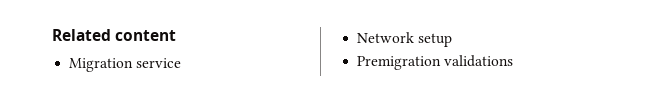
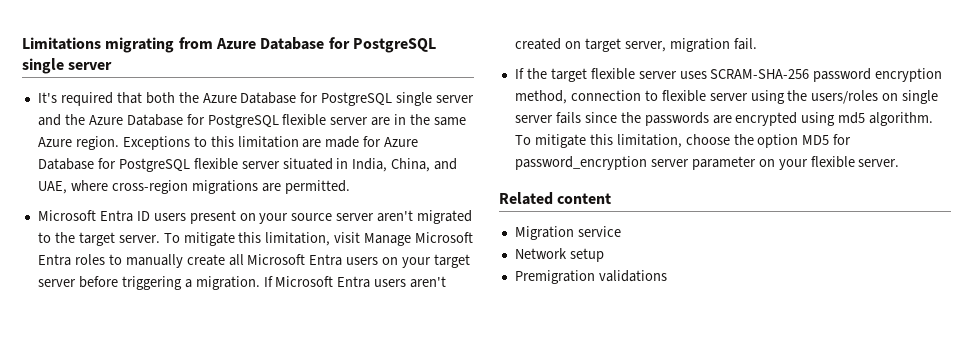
+ Limitations migrating from Azure Database for PostgreSQL single server
+ It's required that both the Azure Database for PostgreSQL single server and the Azure Database for PostgreSQL flexible server are in the same Azure region. Exceptions to this limitation are made for Azure Database for PostgreSQL flexible server situated in India, China, and UAE, where cross-region migrations are permitted.
+ Microsoft Entra ID users present on your source server aren't migrated to the target server. To mitigate this limitation, visit Manage Microsoft Entra roles to manually create all Microsoft Entra users on your target server before triggering a migration. If Microsoft Entra users aren't created on target server, migration fail.
+ If the target flexible server uses SCRAM-SHA-256 password encryption method, connection to flexible server using the users/roles on single server fails since the passwords are encrypted using md5 algorithm. To mitigate this limitation, choose the option MD5 for password_encryption server parameter on your flexible server.

